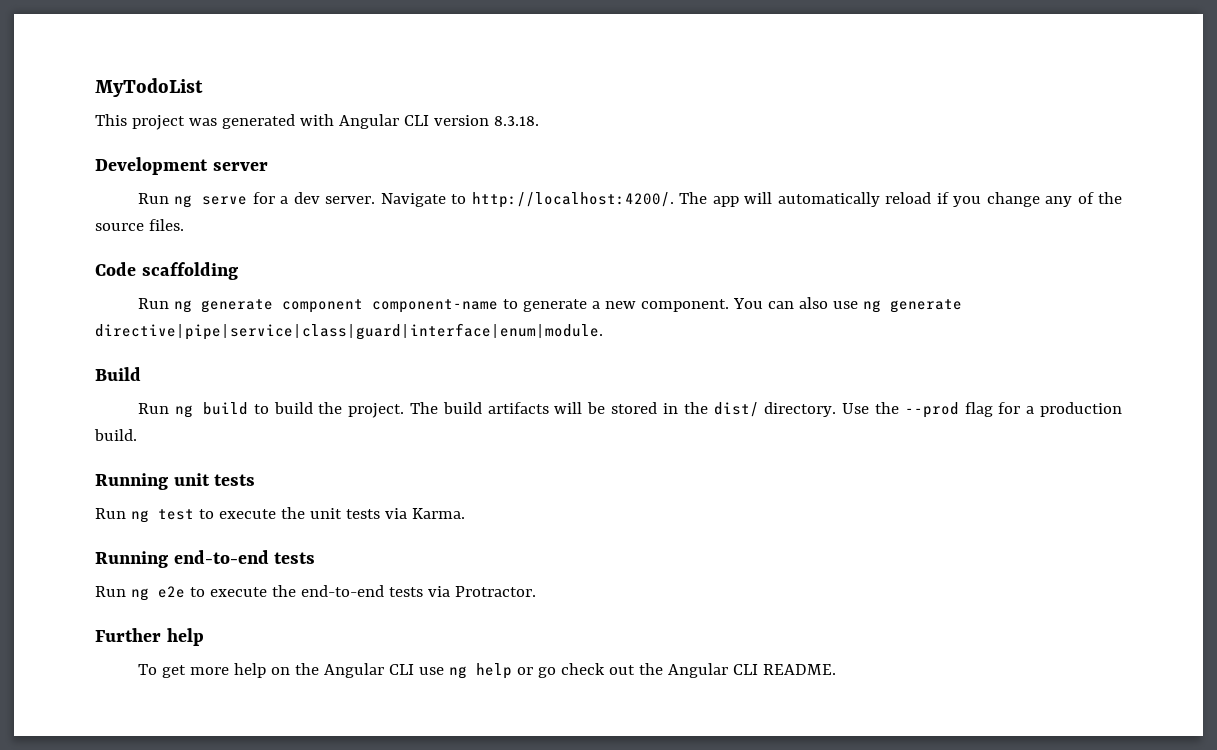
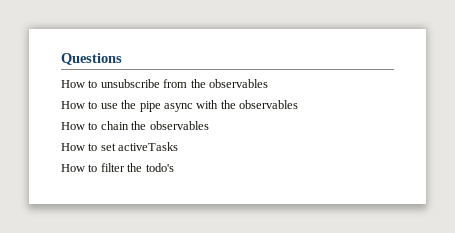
- MyTodoList
- This project was generated with Angular CLI version 8.3.18.
- Development server
- Run ng serve for a dev server. Navigate to http://localhost:4200/. The app will automatically reload if you change any of the source files.
- Code scaffolding
- Run ng generate component component-name to generate a new component. You can also use ng generate directive|pipe|service|class|guard|interface|enum|module.
- Build
- Run ng build to build the project. The build artifacts will be stored in the dist/ directory. Use the --prod flag for a production build.
- Running unit tests
- Run ng test to execute the unit tests via Karma.
- Running end-to-end tests
- Run ng e2e to execute the end-to-end tests via Protractor.
- Further help
- To get more help on the Angular CLI use ng help or go check out the Angular CLI README.
+ Questions
+ How to unsubscribe from the observables
+ How to use the pipe async with the observables
+ How to chain the observables
+ How to set activeTasks
+ How to filter the todo's

